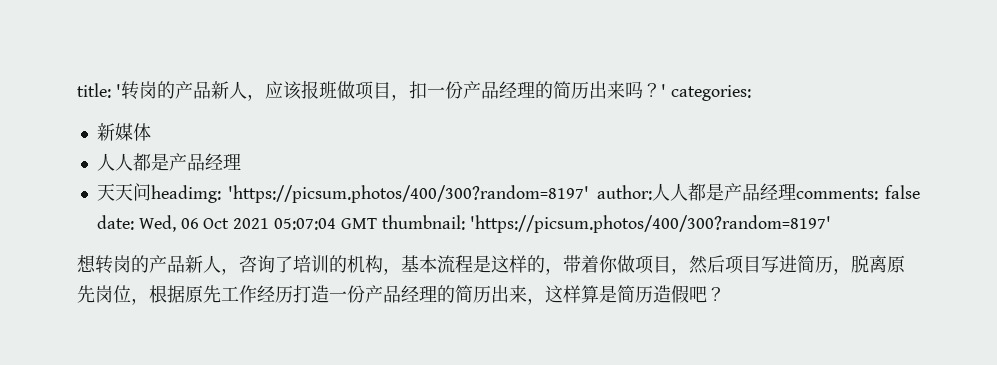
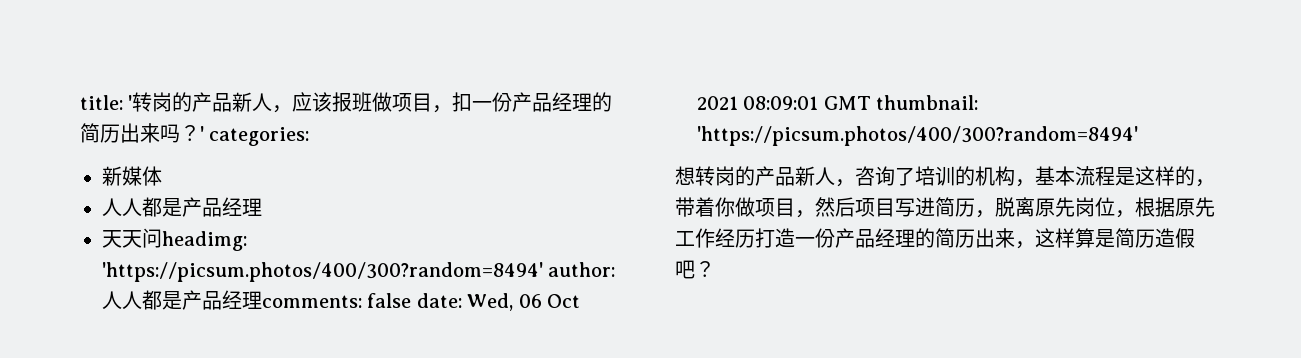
- 天天问headimg: 'https://picsum.photos/400/300?random=8197' author:人人都是产品经理comments: false date: Wed, 06 Oct 2021 05:07:04 GMT thumbnail: 'https://picsum.photos/400/300?random=8197'
+ 天天问headimg: 'https://picsum.photos/400/300?random=8494' author:人人都是产品经理comments: false date: Wed, 06 Oct 2021 08:09:01 GMT thumbnail: 'https://picsum.photos/400/300?random=8494'

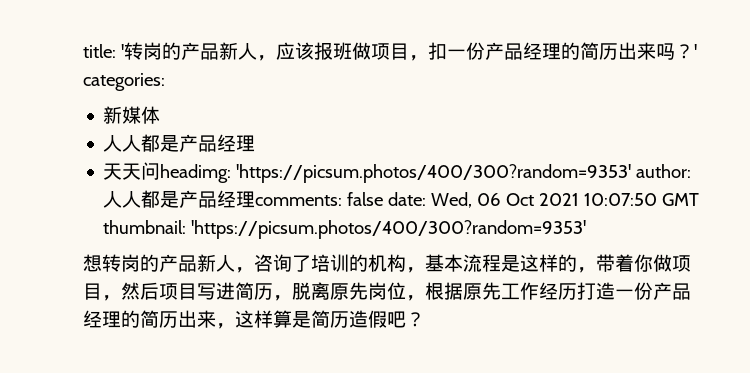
- 天天问headimg: 'https://picsum.photos/400/300?random=8494' author:人人都是产品经理comments: false date: Wed, 06 Oct 2021 08:09:01 GMT thumbnail: 'https://picsum.photos/400/300?random=8494'
+ 天天问headimg: 'https://picsum.photos/400/300?random=9353' author:人人都是产品经理comments: false date: Wed, 06 Oct 2021 10:07:50 GMT thumbnail: 'https://picsum.photos/400/300?random=9353'

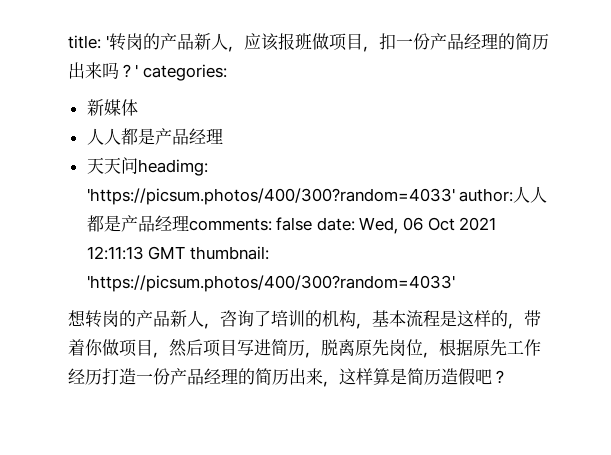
- 天天问headimg: 'https://picsum.photos/400/300?random=9353' author:人人都是产品经理comments: false date: Wed, 06 Oct 2021 10:07:50 GMT thumbnail: 'https://picsum.photos/400/300?random=9353'
+ 天天问headimg: 'https://picsum.photos/400/300?random=4033' author:人人都是产品经理comments: false date: Wed, 06 Oct 2021 12:11:13 GMT thumbnail: 'https://picsum.photos/400/300?random=4033'

